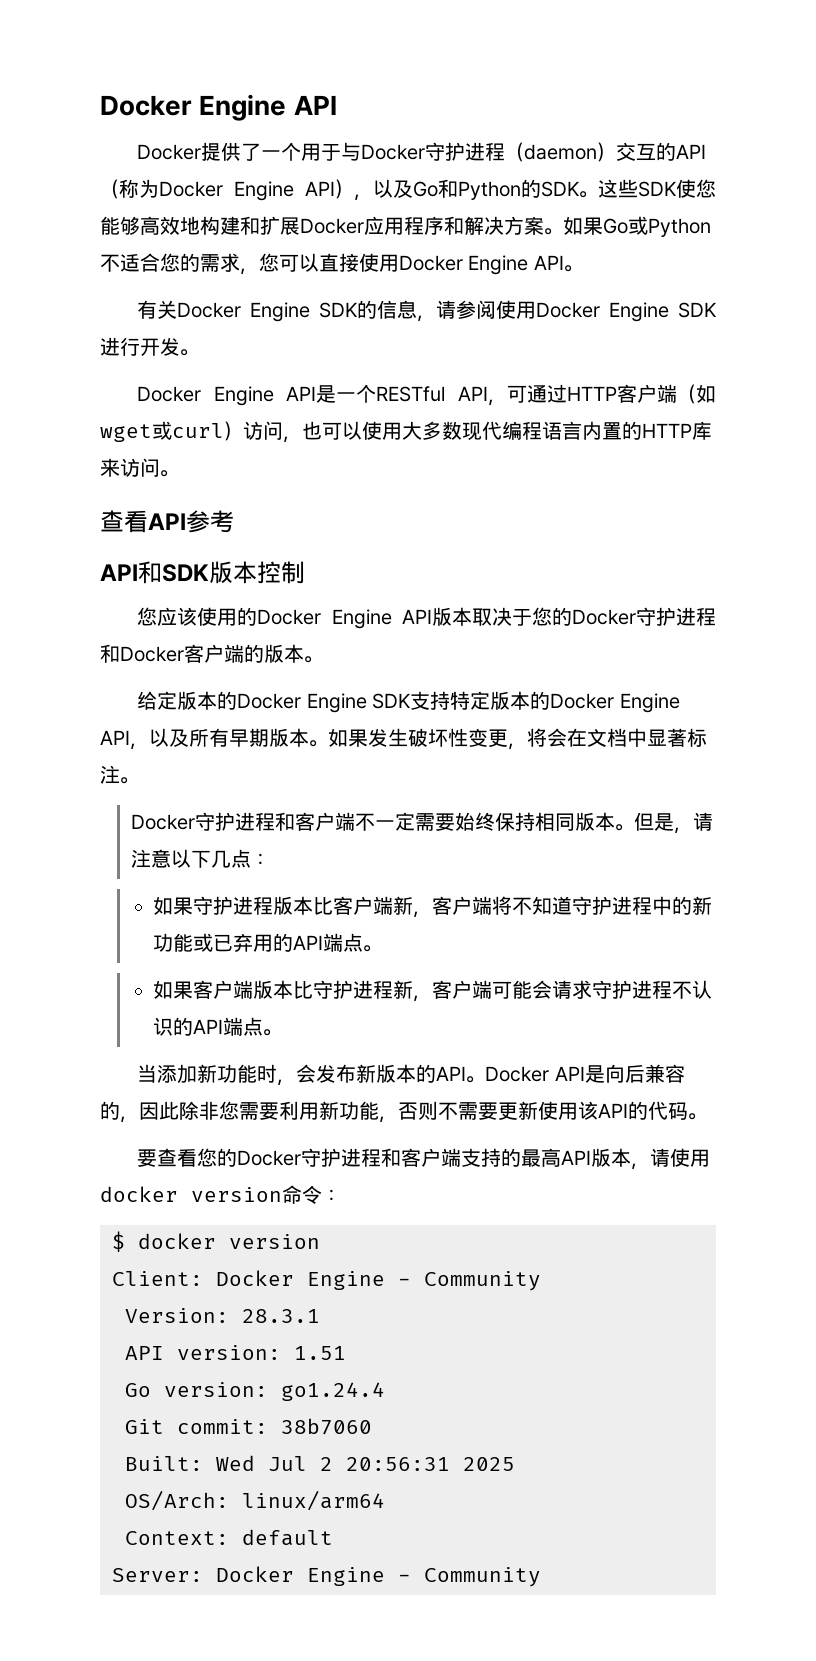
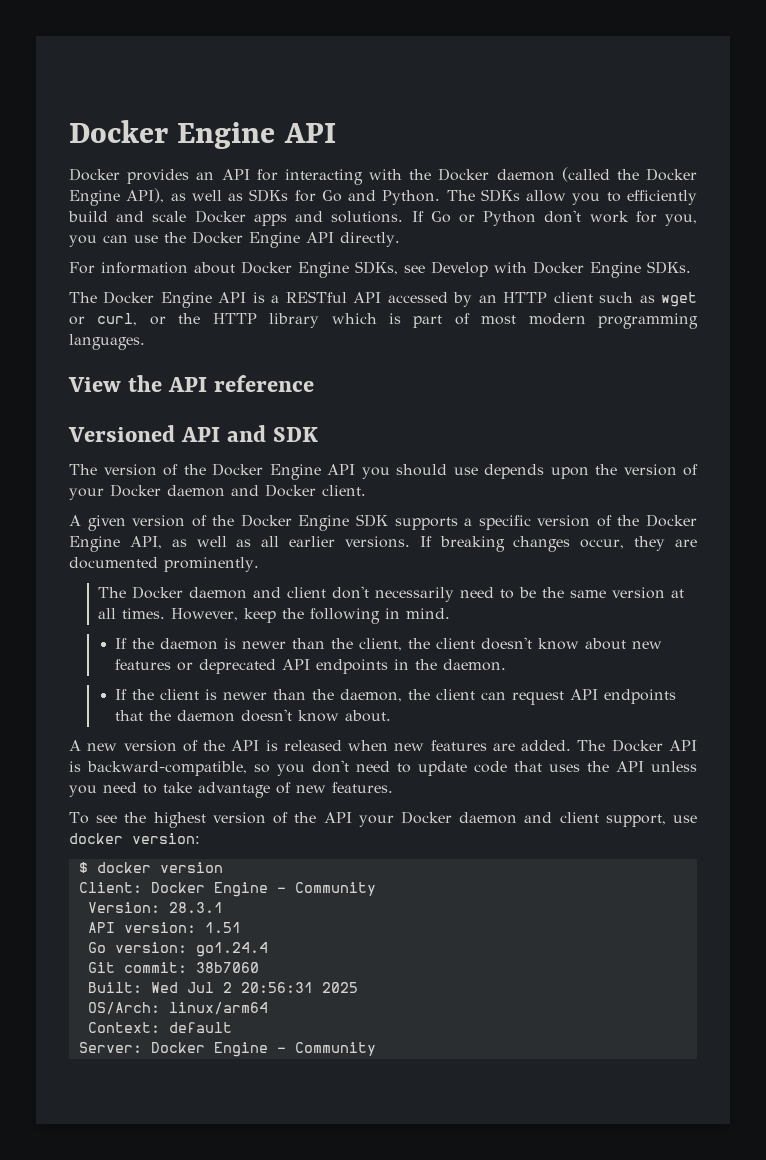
- Docker提供了一个用于与Docker守护进程（daemon）交互的API（称为Docker Engine API），以及Go和Python的SDK。这些SDK使您能够高效地构建和扩展Docker应用程序和解决方案。如果Go或Python不适合您的需求，您可以直接使用Docker Engine API。
- 有关Docker Engine SDK的信息，请参阅使用Docker Engine SDK进行开发。
- Docker Engine API是一个RESTful API，可通过HTTP客户端（如wget或curl）访问，也可以使用大多数现代编程语言内置的HTTP库来访问。
- 查看API参考
- API和SDK版本控制
- 您应该使用的Docker Engine API版本取决于您的Docker守护进程和Docker客户端的版本。
- 给定版本的Docker Engine SDK支持特定版本的Docker Engine API，以及所有早期版本。如果发生破坏性变更，将会在文档中显著标注。
- Docker守护进程和客户端不一定需要始终保持相同版本。但是，请注意以下几点：
- 如果守护进程版本比客户端新，客户端将不知道守护进程中的新功能或已弃用的API端点。
- 如果客户端版本比守护进程新，客户端可能会请求守护进程不认识的API端点。
- 当添加新功能时，会发布新版本的API。Docker API是向后兼容的，因此除非您需要利用新功能，否则不需要更新使用该API的代码。
- 要查看您的Docker守护进程和客户端支持的最高API版本，请使用docker version命令：
+ Docker provides an API for interacting with the Docker daemon (called the Docker Engine API), as well as SDKs for Go and Python. The SDKs allow you to efficiently build and scale Docker apps and solutions. If Go or Python don't work for you, you can use the Docker Engine API directly.
+ For information about Docker Engine SDKs, see Develop with Docker Engine SDKs.
+ The Docker Engine API is a RESTful API accessed by an HTTP client such as wget or curl, or the HTTP library which is part of most modern programming languages.
+ View the API reference
+ Versioned API and SDK
+ The version of the Docker Engine API you should use depends upon the version of your Docker daemon and Docker client.
+ A given version of the Docker Engine SDK supports a specific version of the Docker Engine API, as well as all earlier versions. If breaking changes occur, they are documented prominently.
+ The Docker daemon and client don't necessarily need to be the same version at all times. However, keep the following in mind.
+ If the daemon is newer than the client, the client doesn't know about new features or deprecated API endpoints in the daemon.
+ If the client is newer than the daemon, the client can request API endpoints that the daemon doesn't know about.
+ A new version of the API is released when new features are added. The Docker API is backward-compatible, so you don't need to update code that uses the API unless you need to take advantage of new features.
+ To see the highest version of the API your Docker daemon and client support, use docker version:

